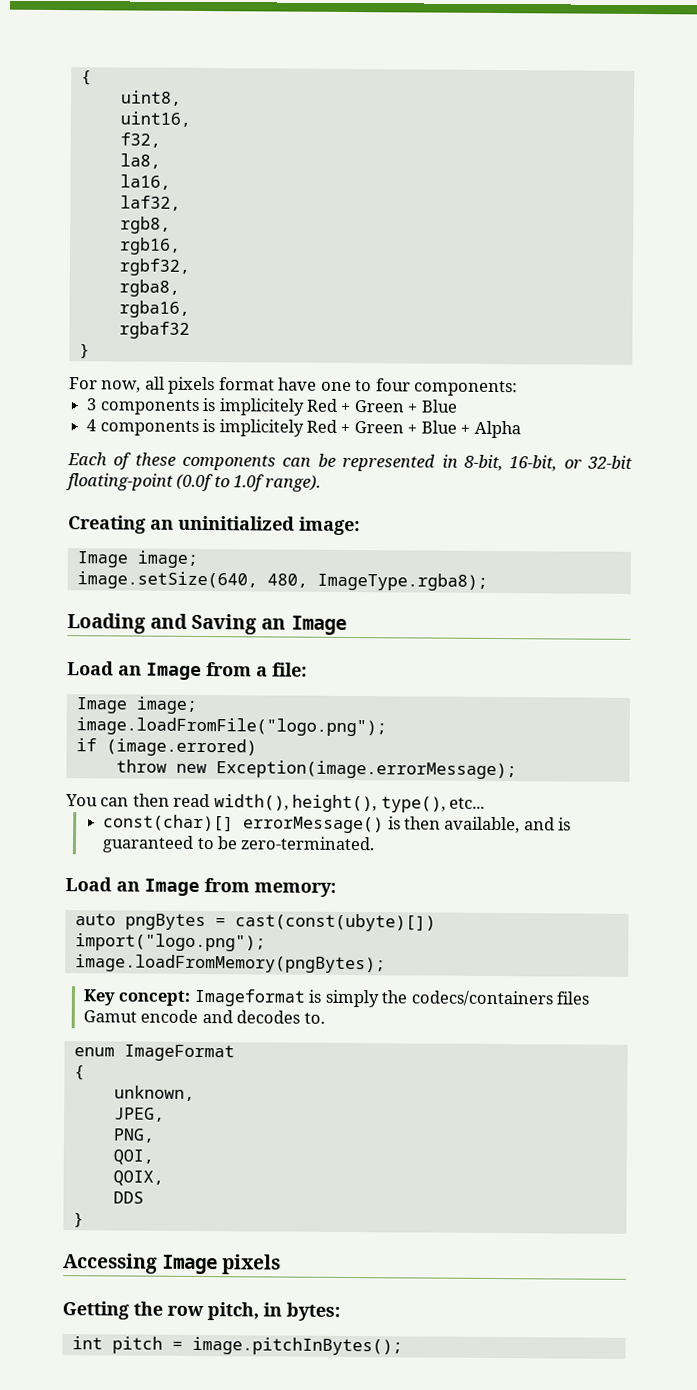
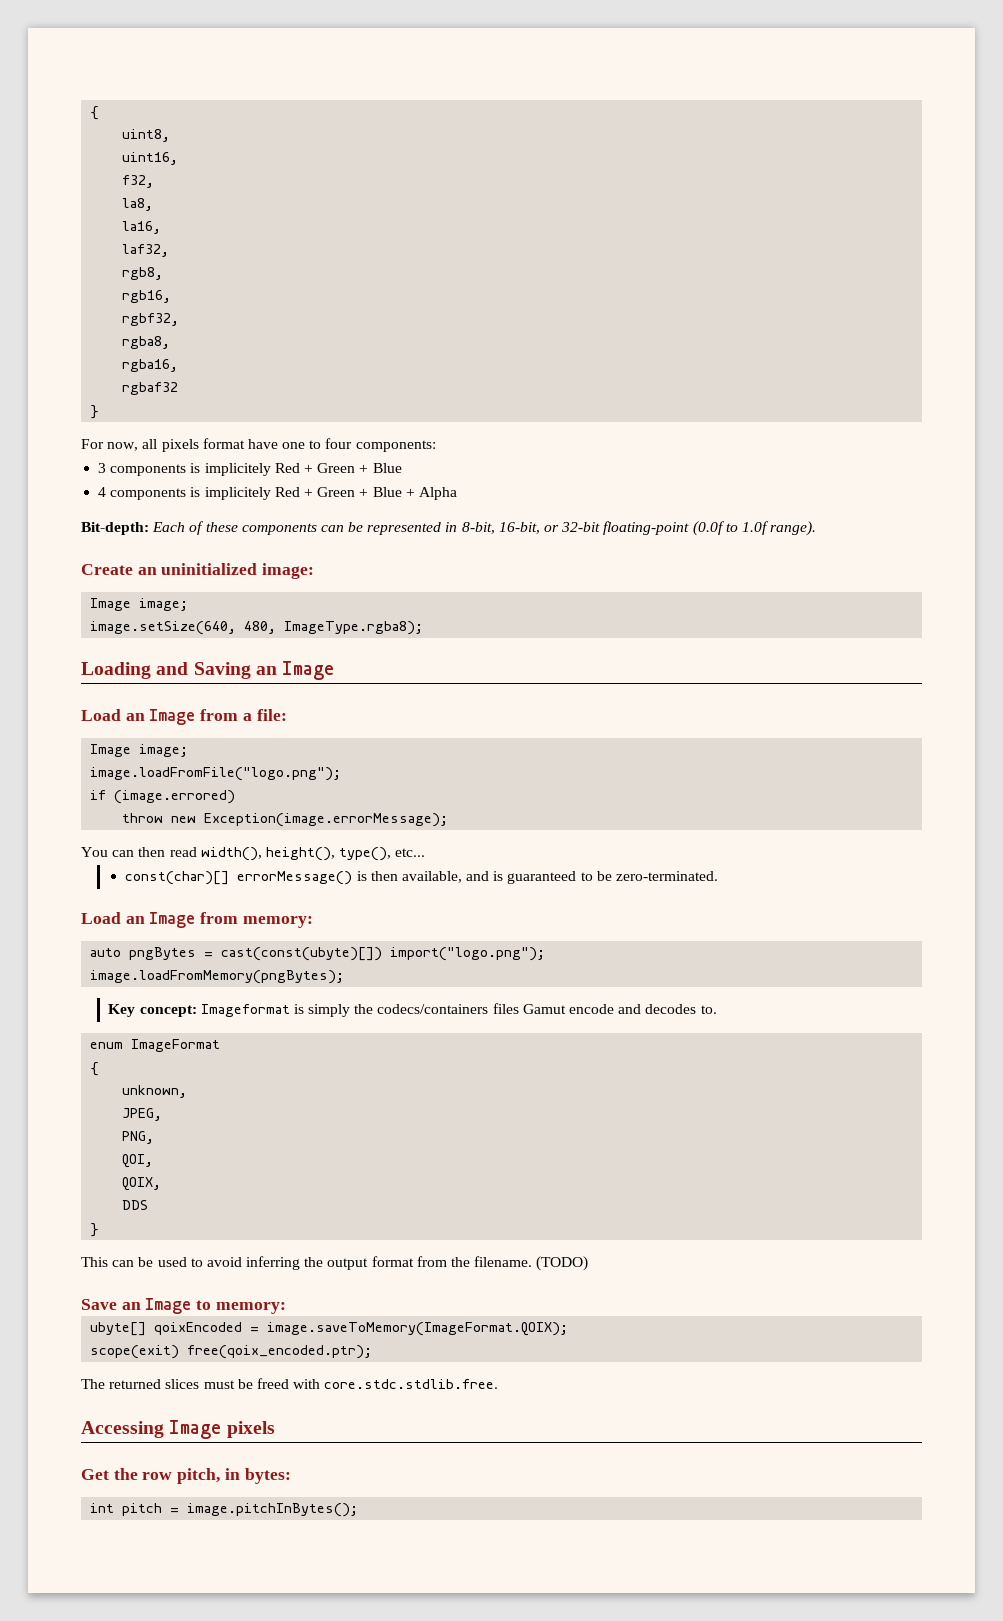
- Each of these components can be represented in 8-bit, 16-bit, or 32-bit floating-point (0.0f to 1.0f range).
+ Bit-depth: Each of these components can be represented in 8-bit, 16-bit, or 32-bit floating-point (0.0f to 1.0f range).
- Creating an uninitialized image:
+ Create an uninitialized image:
+ This can be used to avoid inferring the output format from the filename. (TODO)
+ Save an Image to memory:
+ ubyte[] qoixEncoded = image.saveToMemory(ImageFormat.QOIX);
+ scope(exit) free(qoix_encoded.ptr);
+ The returned slices must be freed with core.stdc.stdlib.free.
- Getting the row pitch, in bytes:
+ Get the row pitch, in bytes:

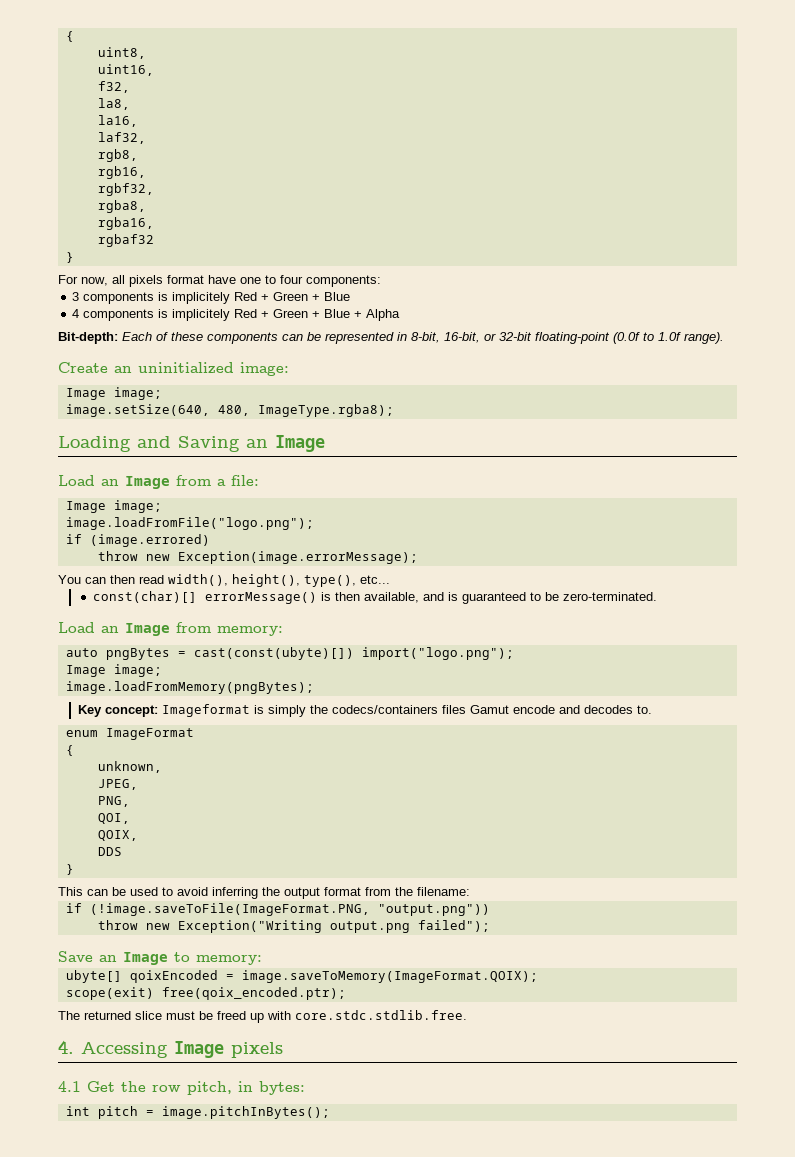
  auto pngBytes = cast(const(ubyte)[]) import("logo.png");
+ Image image;
- This can be used to avoid inferring the output format from the filename. (TODO)
+ This can be used to avoid inferring the output format from the filename:
+ if (!image.saveToFile(ImageFormat.PNG, "output.png"))
+ throw new Exception("Writing output.png failed");
- The returned slices must be freed with core.stdc.stdlib.free.
+ The returned slice must be freed up with core.stdc.stdlib.free.
- Accessing Image pixels
+ 4. Accessing Image pixels
- Get the row pitch, in bytes:
+ 4.1 Get the row pitch, in bytes:

